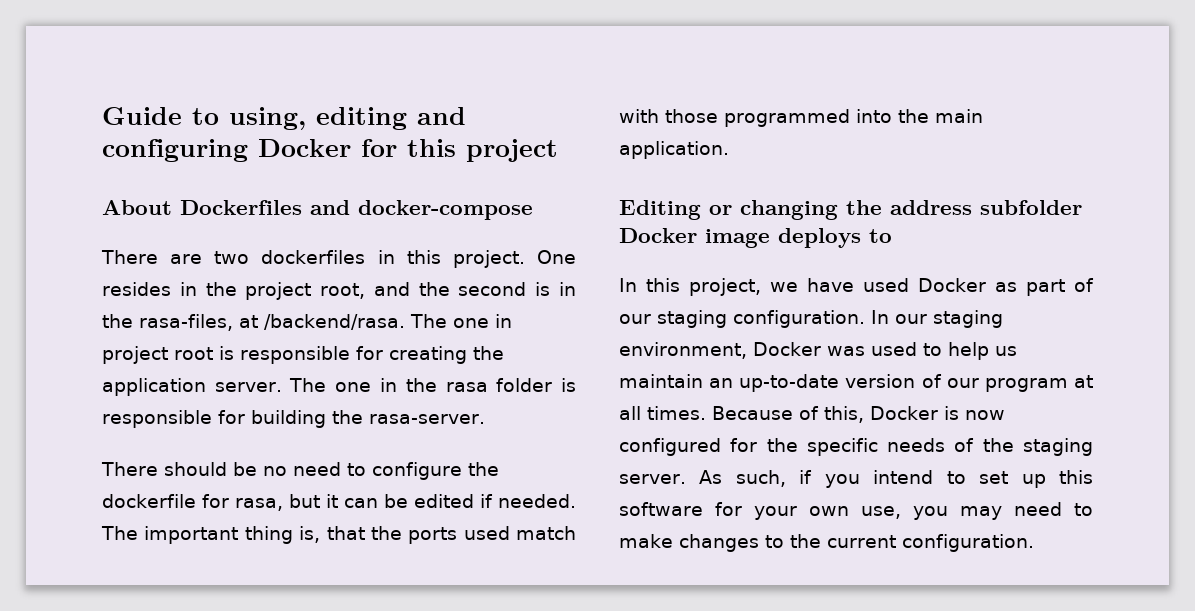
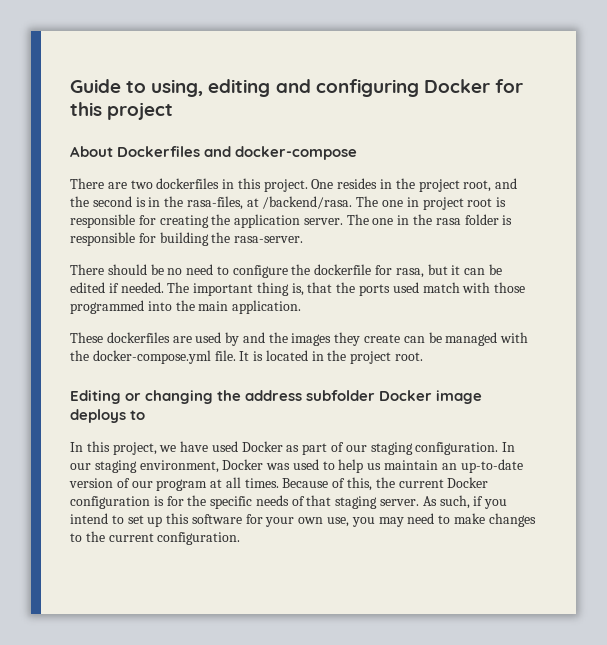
+ These dockerfiles are used by and the images they create can be managed with the docker-compose.yml file. It is located in the project root.
- Because of this, Docker is now configured for the specific needs of the staging server.
+ Because of this, the current Docker configuration is for the specific needs of that staging server.

